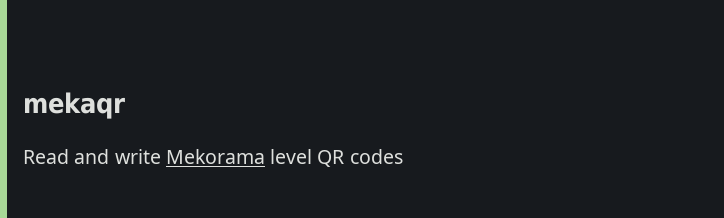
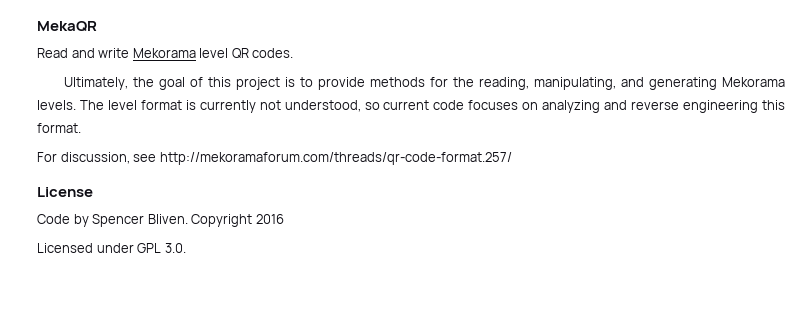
- mekaqr
+ MekaQR
- Read and write Mekorama level QR codes
+ Read and write Mekorama level QR codes.
+ Ultimately, the goal of this project is to provide methods for the reading, manipulating, and generating Mekorama levels. The level format is currently not understood, so current code focuses on analyzing and reverse engineering this format.
+ For discussion, see http://mekoramaforum.com/threads/qr-code-format.257/
+ License
+ Code by Spencer Bliven. Copyright 2016
+ Licensed under GPL 3.0.

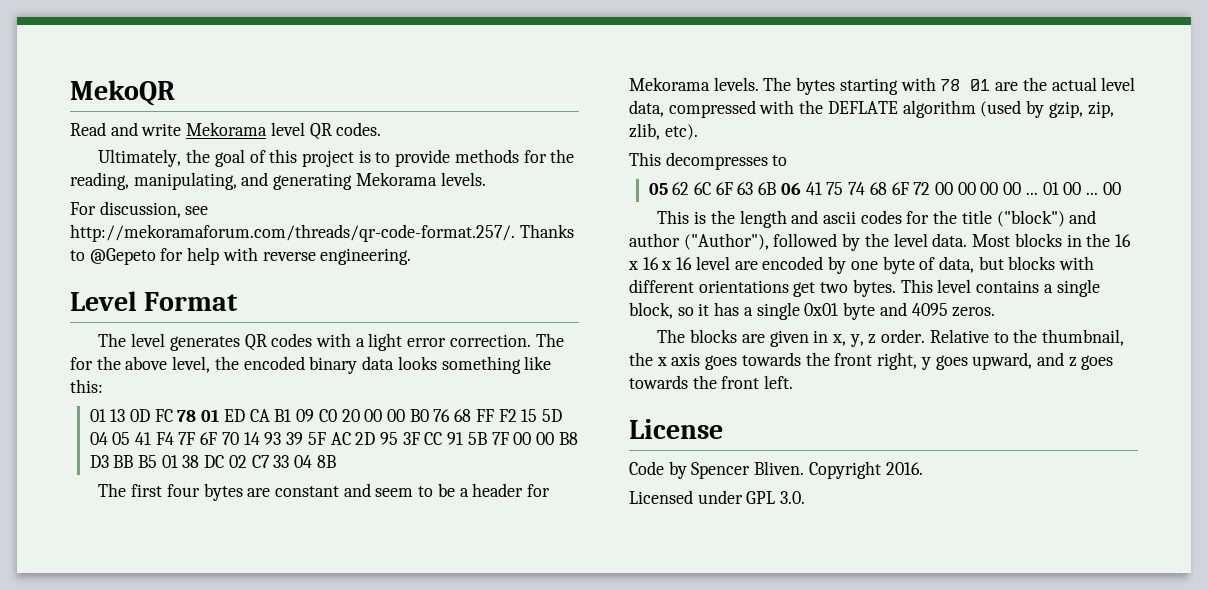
- MekaQR
+ MekoQR
- Ultimately, the goal of this project is to provide methods for the reading, manipulating, and generating Mekorama levels. The level format is currently not understood, so current code focuses on analyzing and reverse engineering this format.
- For discussion, see http://mekoramaforum.com/threads/qr-code-format.257/
+ Ultimately, the goal of this project is to provide methods for the reading, manipulating, and generating Mekorama levels.
+ For discussion, see http://mekoramaforum.com/threads/qr-code-format.257/. Thanks to @Gepeto for help with reverse engineering.
+ Level Format
+ The level generates QR codes with a light error correction. The for the above level, the encoded binary data looks something like this:
+ 01 13 0D FC 78 01 ED CA B1 09 C0 20 00 00 B0 76 68 FF F2 15 5D 04 05 41 F4 7F 6F 70 14 93 39 5F AC 2D 95 3F CC 91 5B 7F 00 00 B8 D3 BB B5 01 38 DC 02 C7 33 04 8B
+ The first four bytes are constant and seem to be a header for Mekorama levels. The bytes starting with 78 01 are the actual level data, compressed with the DEFLATE algorithm (used by gzip, zip, zlib, etc).
+ This decompresses to
+ 05 62 6C 6F 63 6B 06 41 75 74 68 6F 72 00 00 00 00 ... 01 00 ... 00
+ This is the length and ascii codes for the title ("block") and author ("Author"), followed by the level data. Most blocks in the 16 x 16 x 16 level are encoded by one byte of data, but blocks with different orientations get two bytes. This level contains a single block, so it has a single 0x01 byte and 4095 zeros.
+ The blocks are given in x, y, z order. Relative to the thumbnail, the x axis goes towards the front right, y goes upward, and z goes towards the front left.
- Copyright 2016
+ Copyright 2016.

